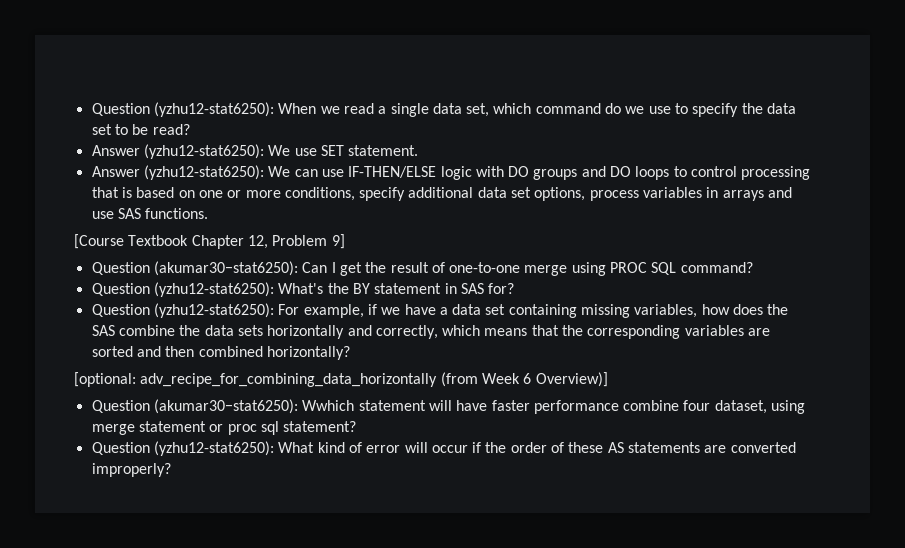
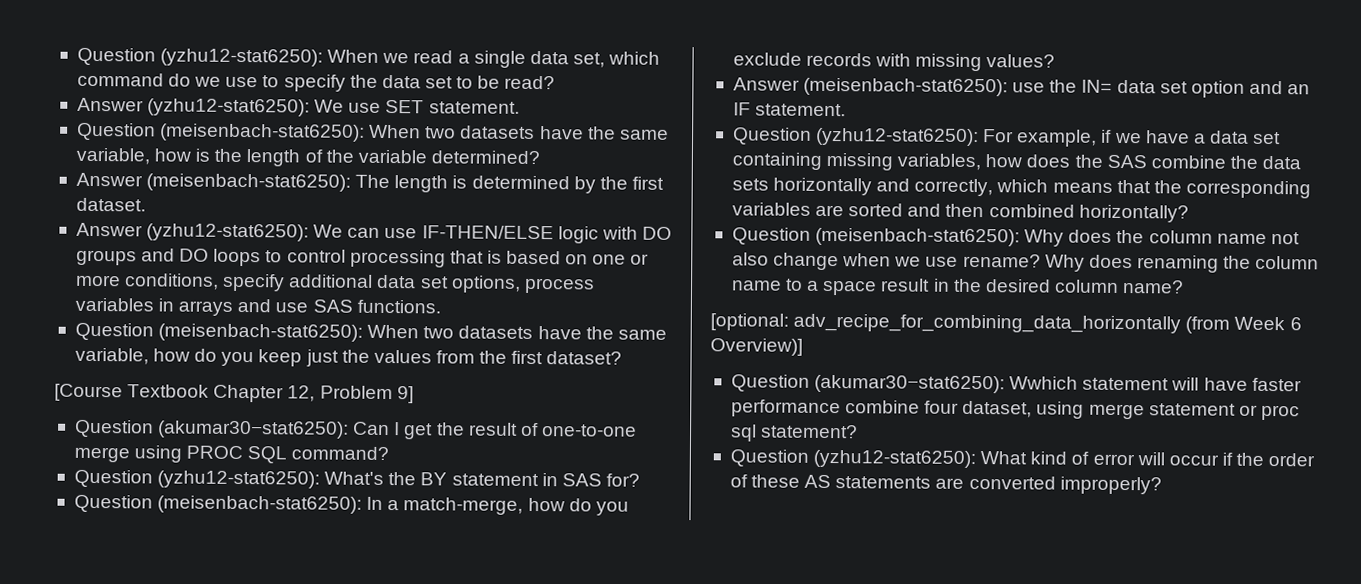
+ Question (meisenbach-stat6250): When two datasets have the same variable, how is the length of the variable determined?
+ Answer (meisenbach-stat6250): The length is determined by the first dataset.
+ Question (meisenbach-stat6250): When two datasets have the same variable, how do you keep just the values from the first dataset?
+ Question (meisenbach-stat6250): In a match-merge, how do you exclude records with missing values?
+ Answer (meisenbach-stat6250): use the IN= data set option and an IF statement.
+ Question (meisenbach-stat6250): Why does the column name not also change when we use rename? Why does renaming the column name to a space result in the desired column name?

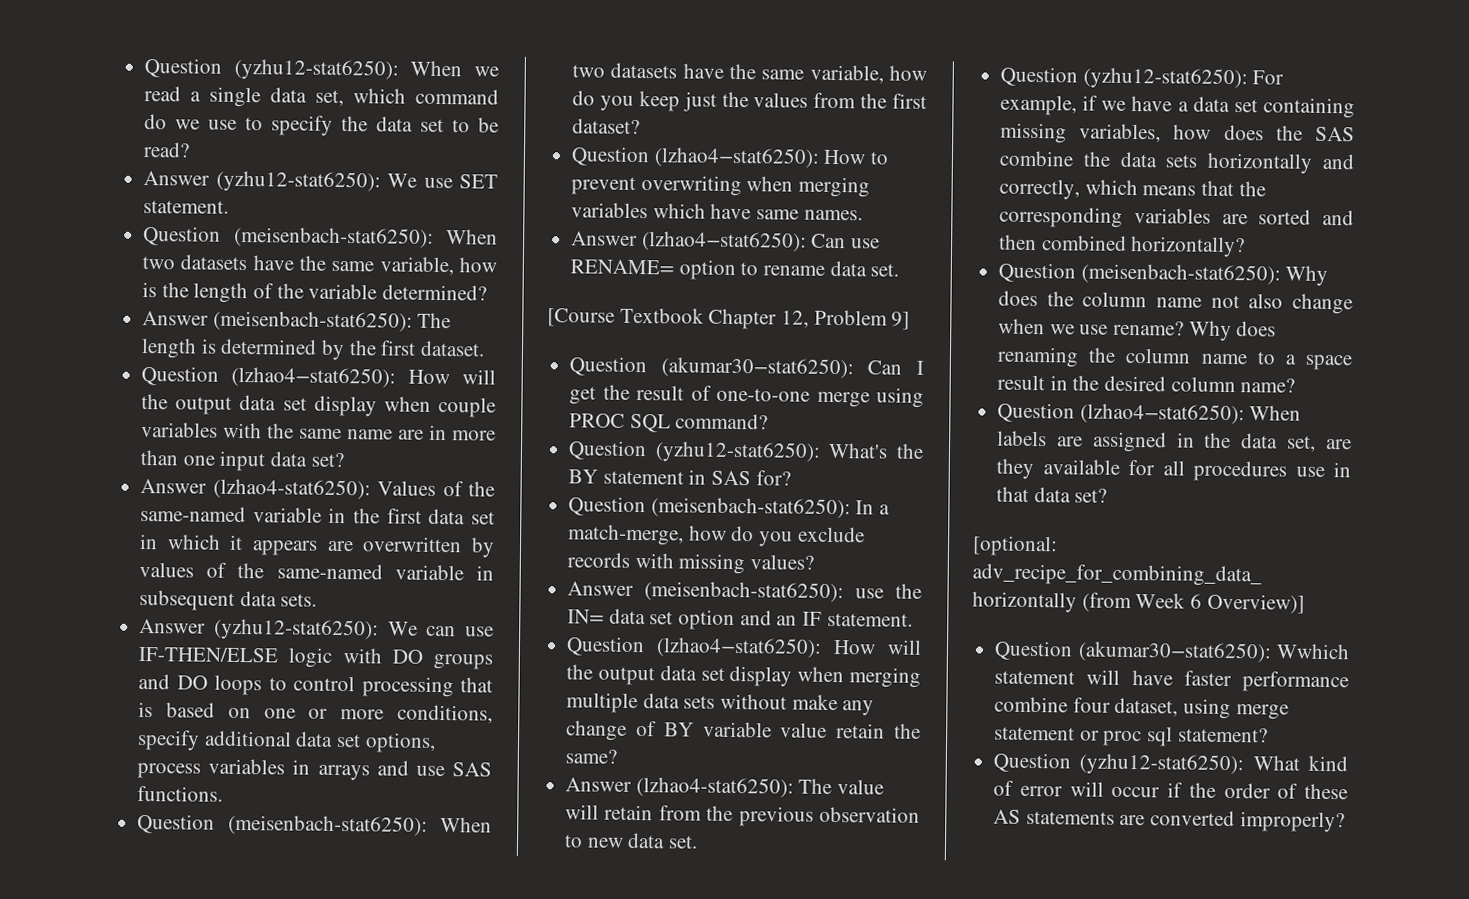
+ Question (lzhao4−stat6250): How will the output data set display when couple variables with the same name are in more than one input data set?
+ Answer (lzhao4-stat6250): Values of the same-named variable in the first data set in which it appears are overwritten by values of the same-named variable in subsequent data sets.
+ Question (lzhao4−stat6250): How to prevent overwriting when merging variables which have same names.
+ Answer (lzhao4−stat6250): Can use RENAME= option to rename data set.
+ Question (lzhao4−stat6250): How will the output data set display when merging multiple data sets without make any change of BY variable value retain the same?
+ Answer (lzhao4-stat6250): The value will retain from the previous observation to new data set.
+ Question (lzhao4−stat6250): When labels are assigned in the data set, are they available for all procedures use in that data set?

